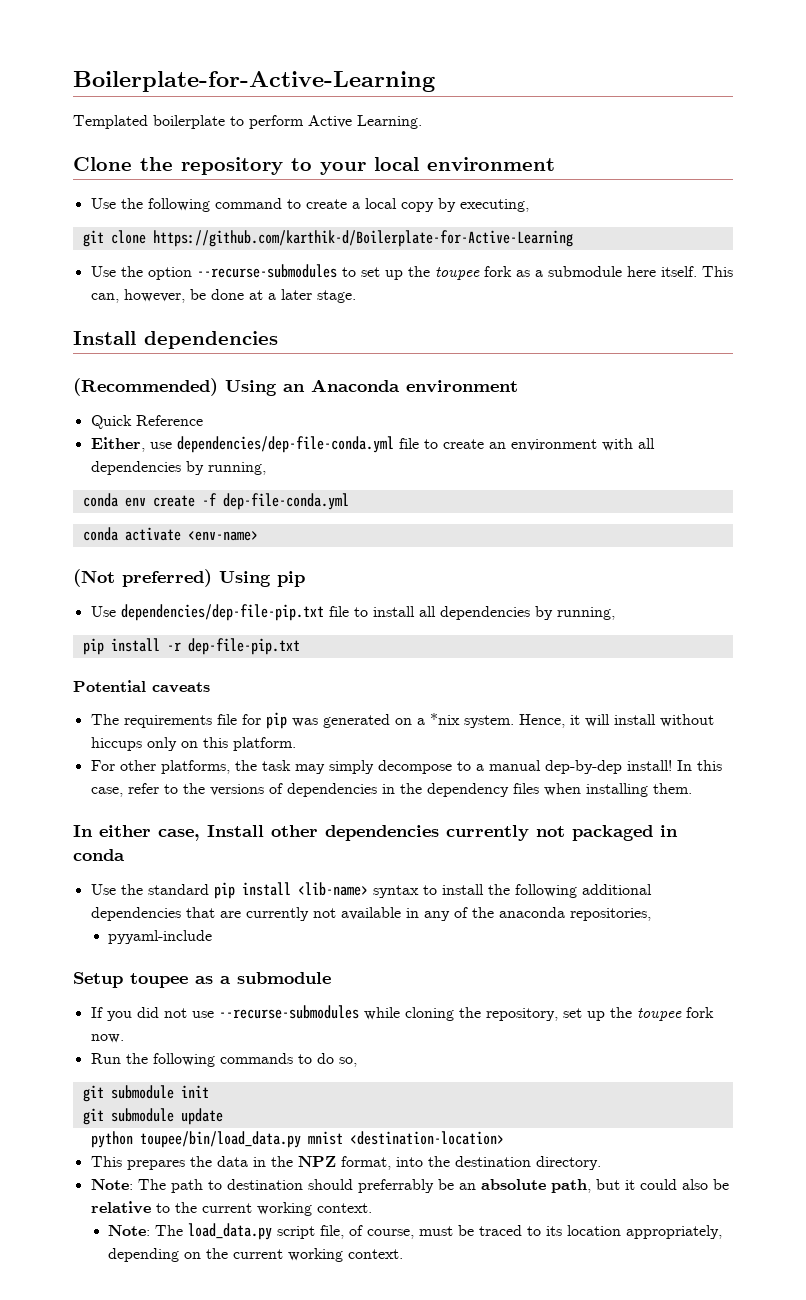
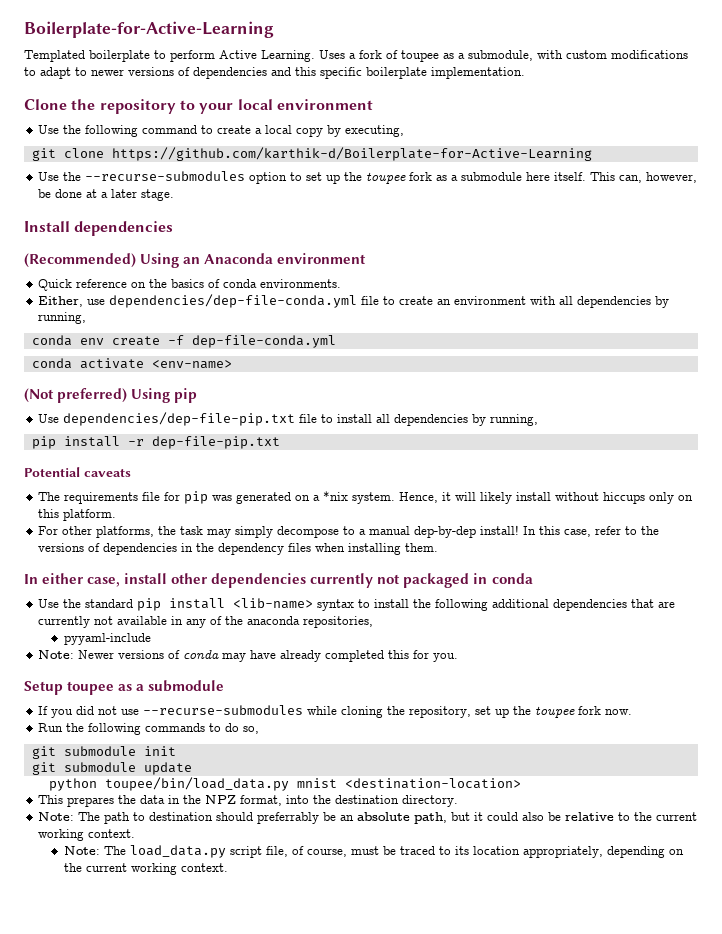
+ Uses a fork of toupee as a submodule, with custom modifications to adapt to newer versions of dependencies and this specific boilerplate implementation.
- Use the option --recurse-submodules to set up the toupee fork as a submodule here itself.
+ Use the --recurse-submodules option to set up the toupee fork as a submodule here itself.
- Quick Reference
+ Quick reference on the basics of conda environments.
- Hence, it will install without hiccups only on this platform.
+ Hence, it will likely install without hiccups only on this platform.
- In either case, Install other dependencies currently not packaged in conda
+ In either case, install other dependencies currently not packaged in conda
+ Note: Newer versions of conda may have already completed this for you.

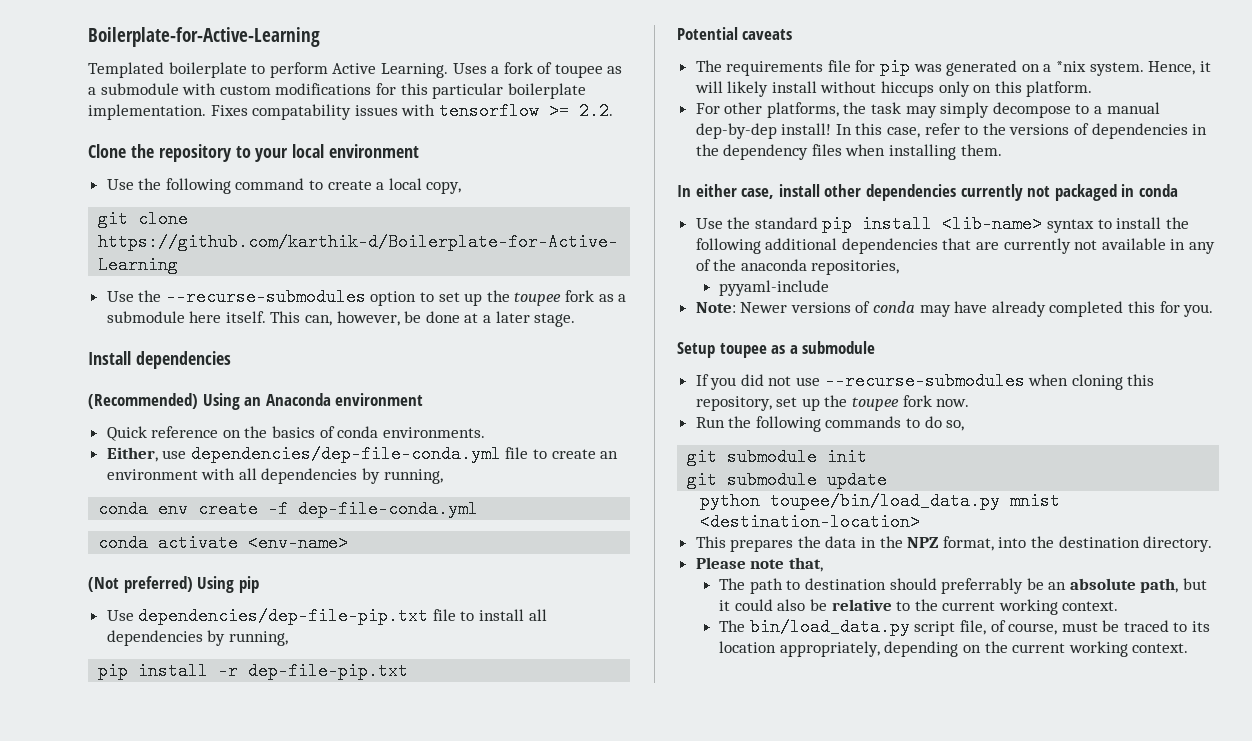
- Uses a fork of toupee as a submodule, with custom modifications to adapt to newer versions of dependencies and this specific boilerplate implementation.
+ Uses a fork of toupee as a submodule with custom modifications for this particular boilerplate implementation. Fixes compatability issues with tensorflow >= 2.2.
- Use the following command to create a local copy by executing,
+ Use the following command to create a local copy,
- If you did not use --recurse-submodules while cloning the repository, set up the toupee fork now.
+ If you did not use --recurse-submodules when cloning this repository, set up the toupee fork now.
- Note: The path to destination should preferrably be an absolute path, but it could also be relative to the current working context.
+ Please note that,
+ The path to destination should preferrably be an absolute path, but it could also be relative to the current working context.
- Note: The load_data.py script file, of course, must be traced to its location appropriately, depending on the current working context.
+ The bin/load_data.py script file, of course, must be traced to its location appropriately, depending on the current working context.

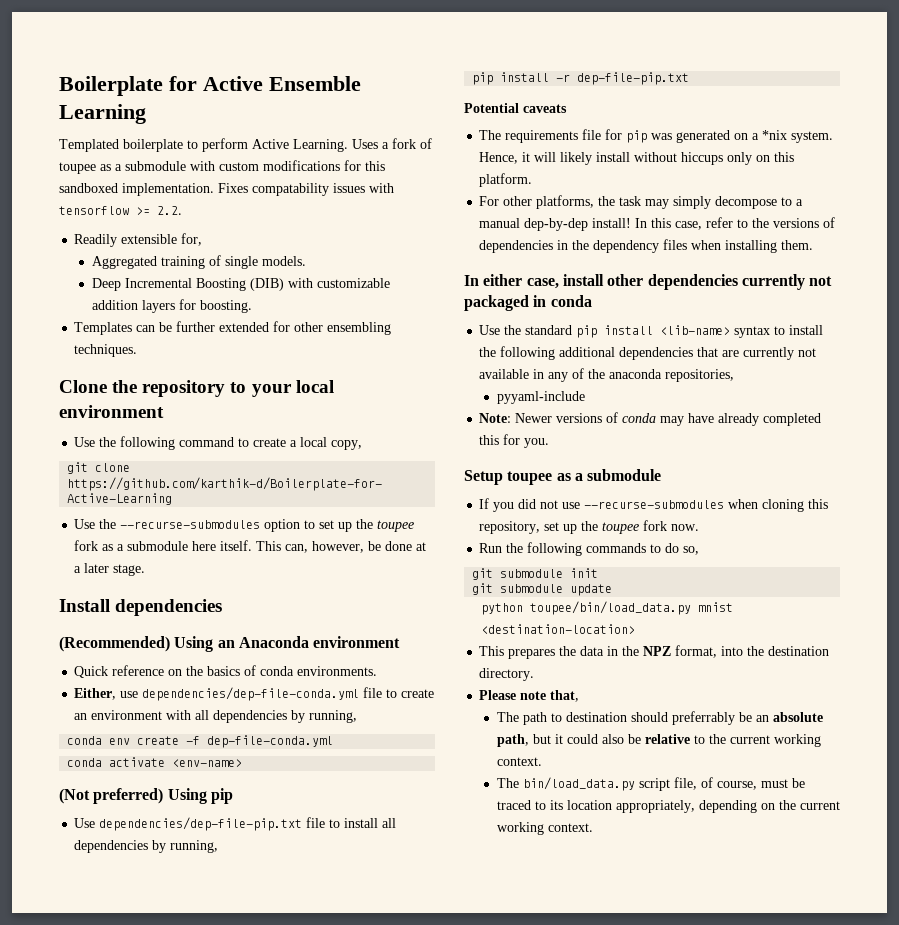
- Boilerplate-for-Active-Learning
+ Boilerplate for Active Ensemble Learning
- Uses a fork of toupee as a submodule with custom modifications for this particular boilerplate implementation.
+ Uses a fork of toupee as a submodule with custom modifications for this sandboxed implementation.
+ Readily extensible for,
+ Aggregated training of single models.
+ Deep Incremental Boosting (DIB) with customizable addition layers for boosting.
+ Templates can be further extended for other ensembling techniques.

